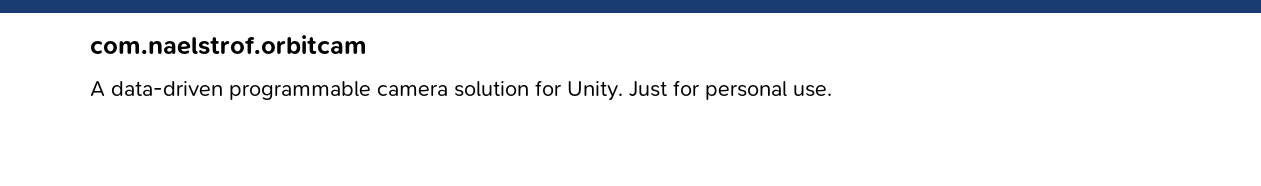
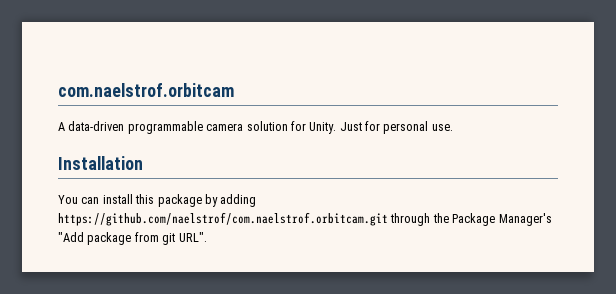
+ Installation
+ You can install this package by adding https://github.com/naelstrof/com.naelstrof.orbitcam.git through the Package Manager's "Add package from git URL".

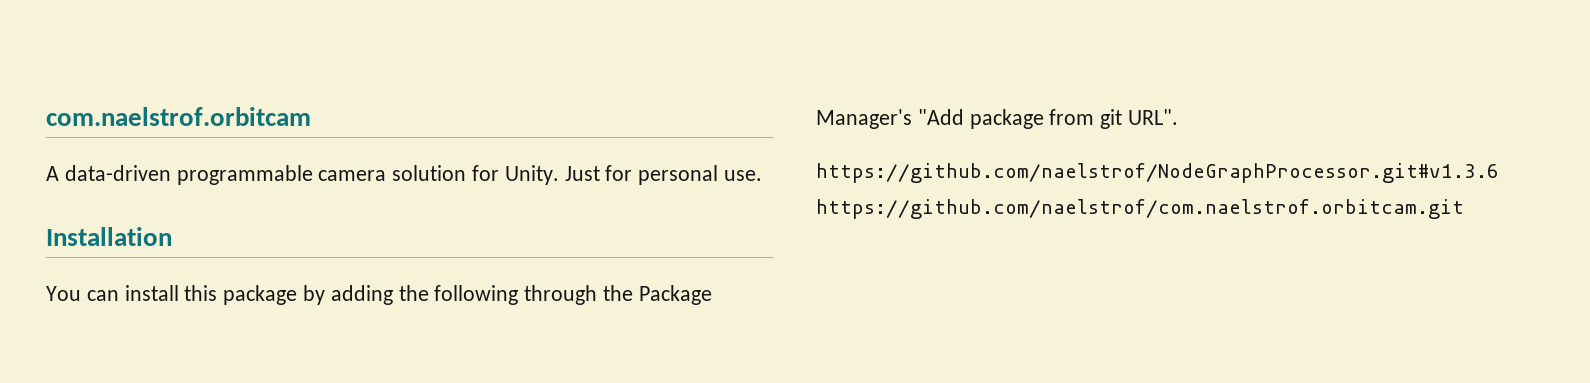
- You can install this package by adding https://github.com/naelstrof/com.naelstrof.orbitcam.git through the Package Manager's "Add package from git URL".
+ You can install this package by adding the following through the Package Manager's "Add package from git URL".
+ https://github.com/naelstrof/NodeGraphProcessor.git#v1.3.6 https://github.com/naelstrof/com.naelstrof.orbitcam.git

